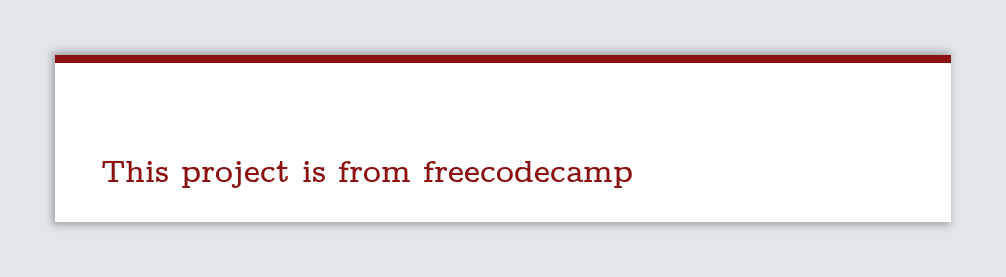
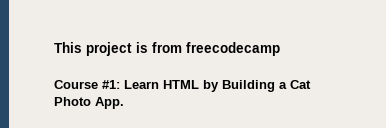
+ Course #1: Learn HTML by Building a Cat Photo App.

